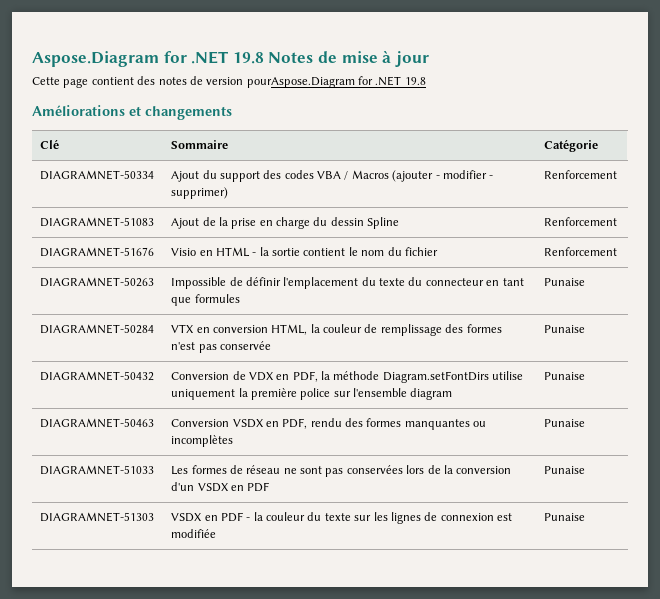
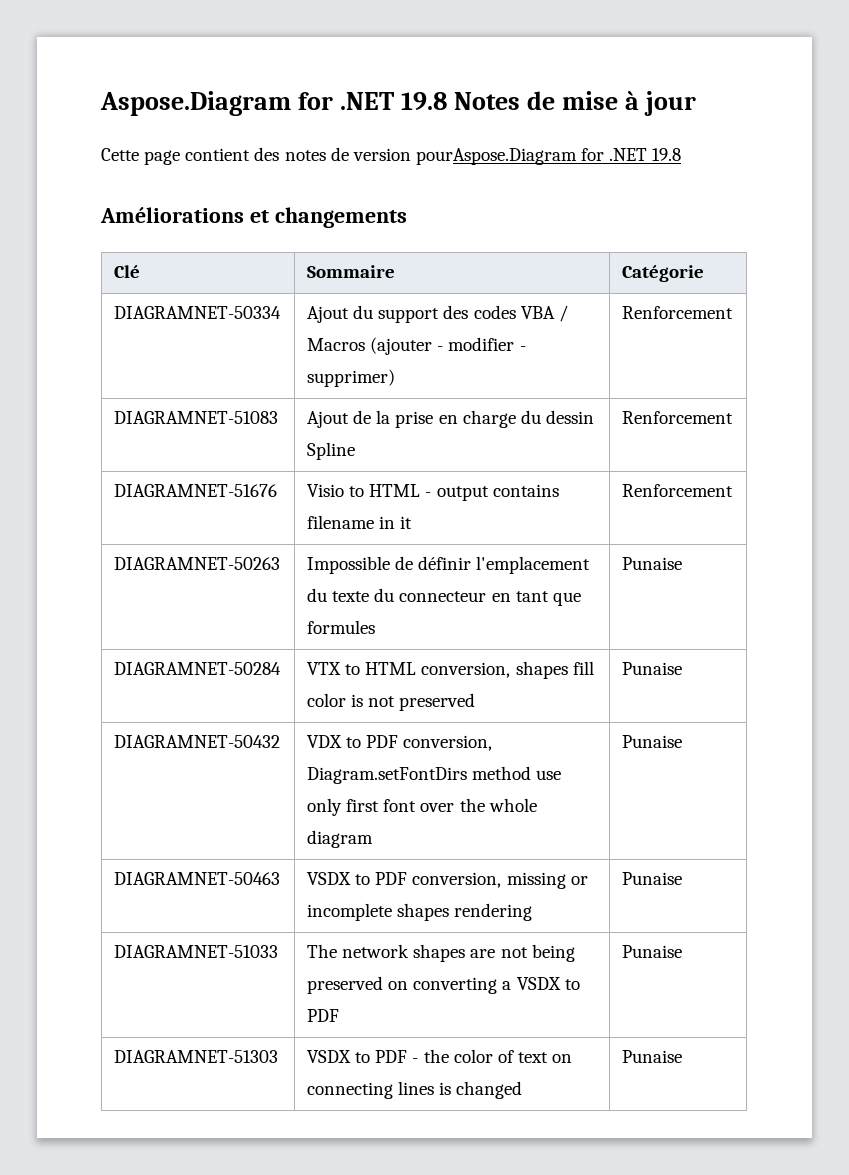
- DIAGRAMNET-51676 | Visio en HTML - la sortie contient le nom du fichier | Renforcement
+ DIAGRAMNET-51676 | Visio to HTML - output contains filename in it | Renforcement
- DIAGRAMNET-50284 | VTX en conversion HTML, la couleur de remplissage des formes n'est pas conservée | Punaise
- DIAGRAMNET-50432 | Conversion de VDX en PDF, la méthode Diagram.setFontDirs utilise uniquement la première police sur l'ensemble diagram | Punaise
- DIAGRAMNET-50463 | Conversion VSDX en PDF, rendu des formes manquantes ou incomplètes | Punaise
- DIAGRAMNET-51033 | Les formes de réseau ne sont pas conservées lors de la conversion d'un VSDX en PDF | Punaise
+ DIAGRAMNET-50284 | VTX to HTML conversion, shapes fill color is not preserved | Punaise
+ DIAGRAMNET-50432 | VDX to PDF conversion, Diagram.setFontDirs method use only first font over the whole diagram | Punaise
+ DIAGRAMNET-50463 | VSDX to PDF conversion, missing or incomplete shapes rendering | Punaise
+ DIAGRAMNET-51033 | The network shapes are not being preserved on converting a VSDX to PDF | Punaise
- DIAGRAMNET-51303 | VSDX en PDF - la couleur du texte sur les lignes de connexion est modifiée | Punaise
+ DIAGRAMNET-51303 | VSDX to PDF - the color of text on connecting lines is changed | Punaise

